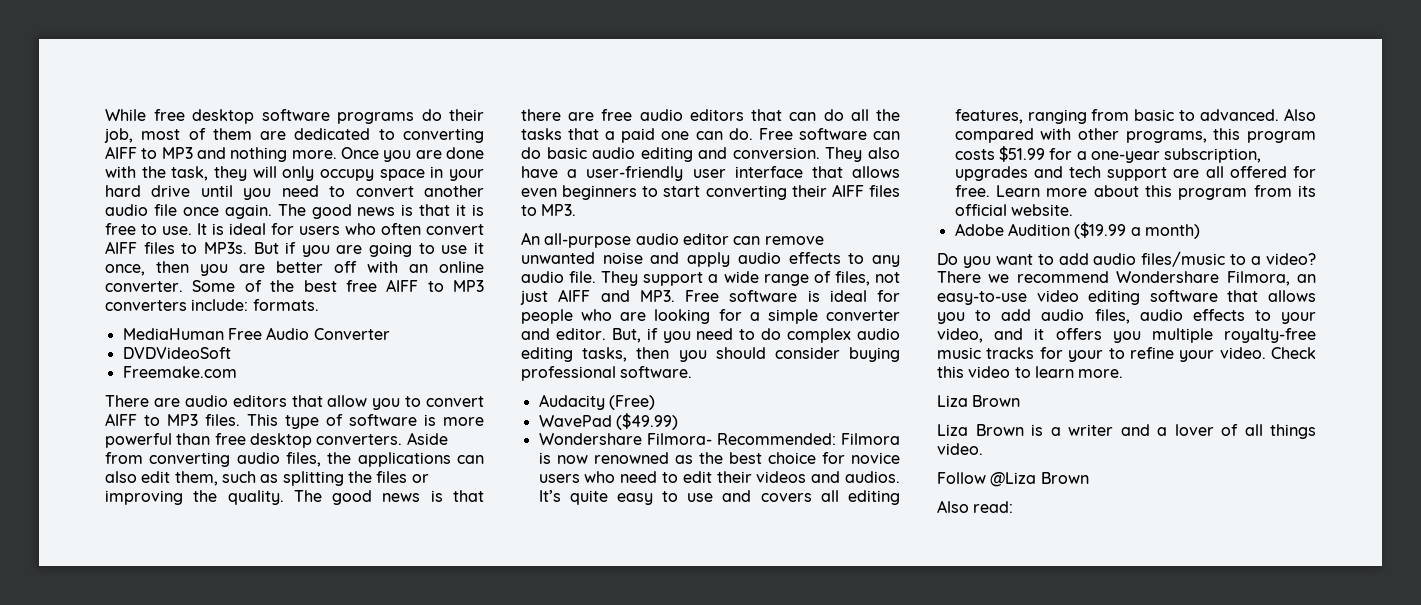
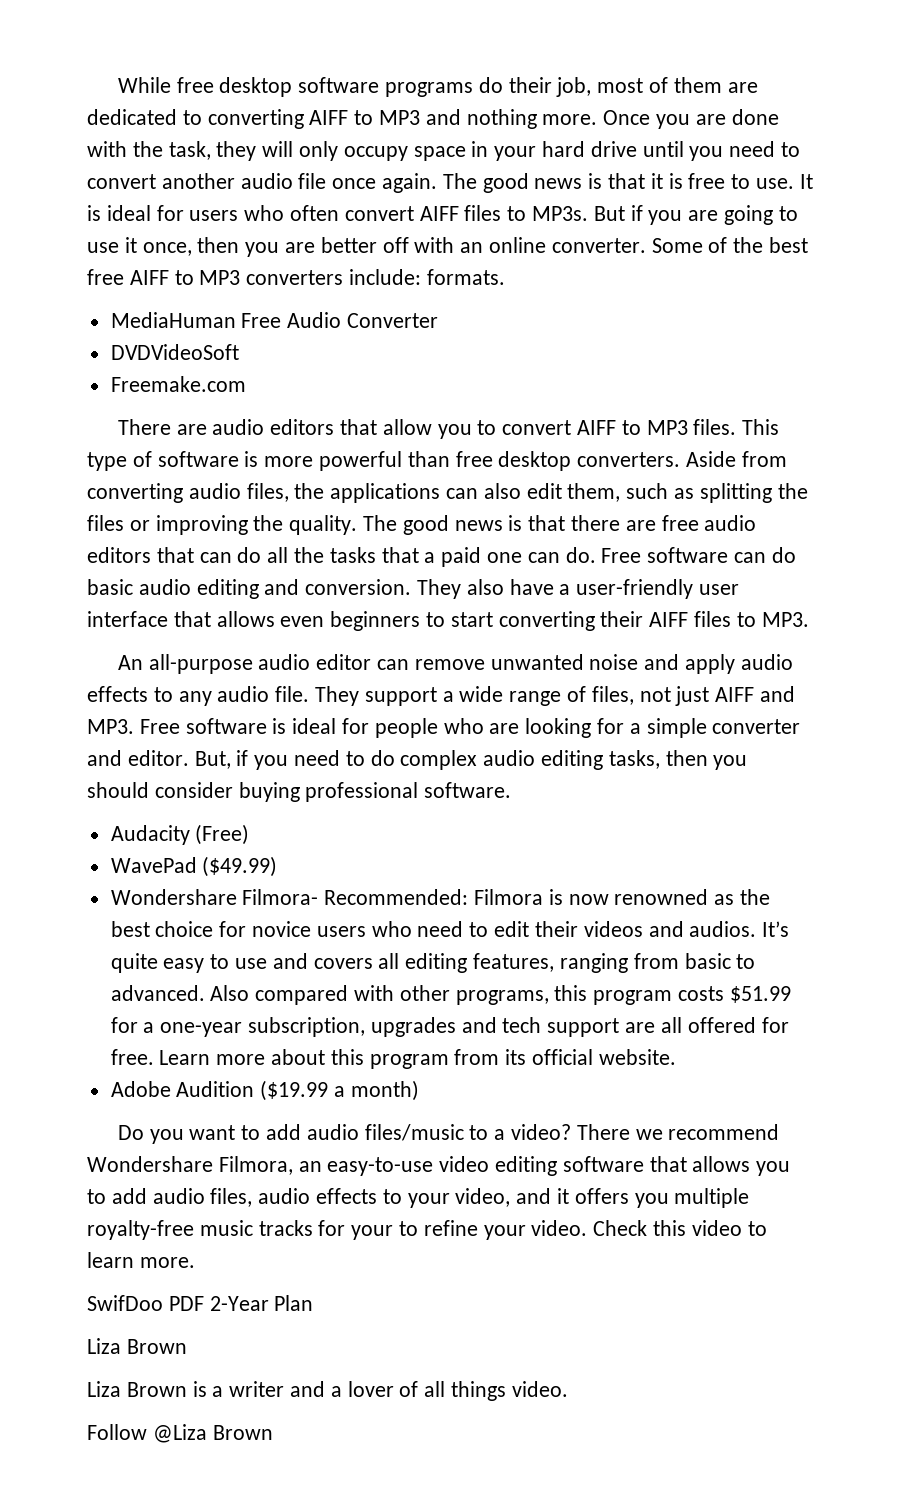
+ SwifDoo PDF 2-Year Plan
- Also read:

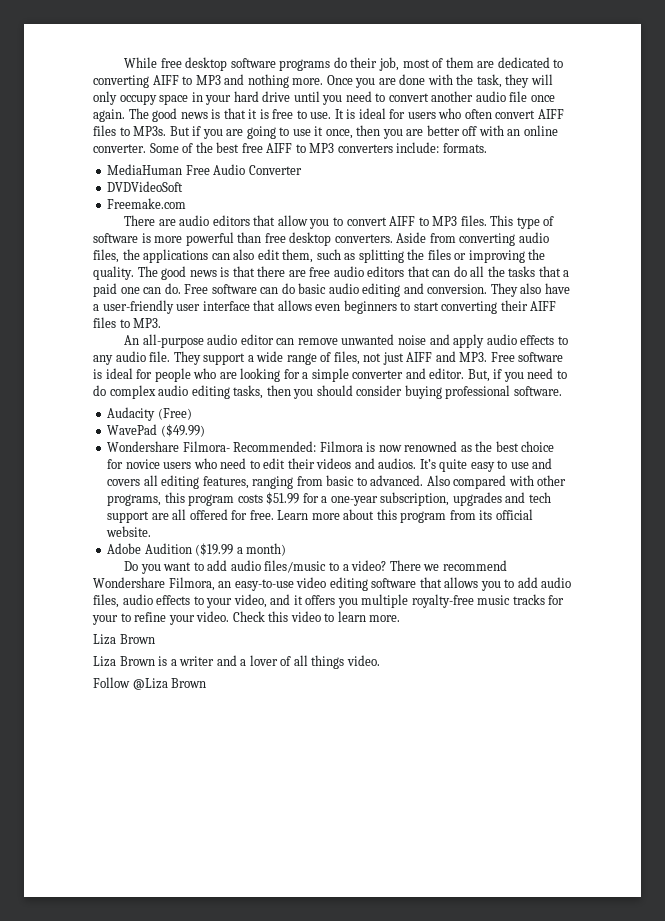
- SwifDoo PDF 2-Year Plan

